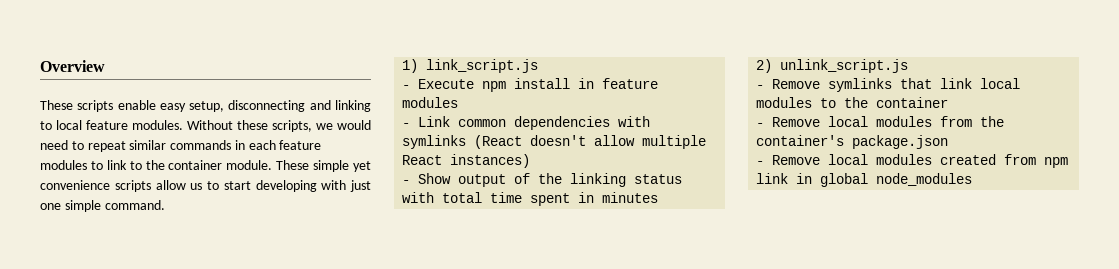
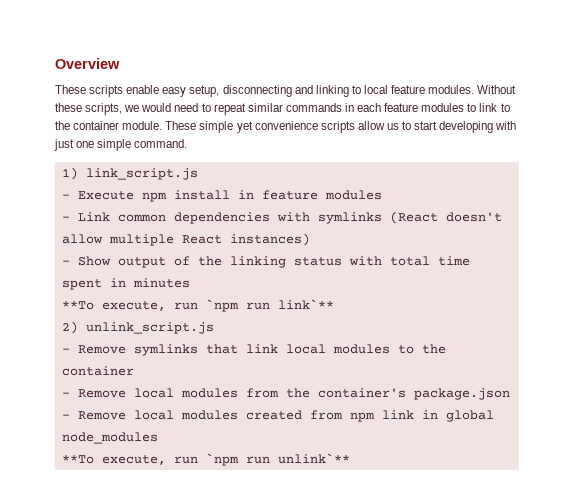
+ **To execute, run `npm run link`**
+ **To execute, run `npm run unlink`**

